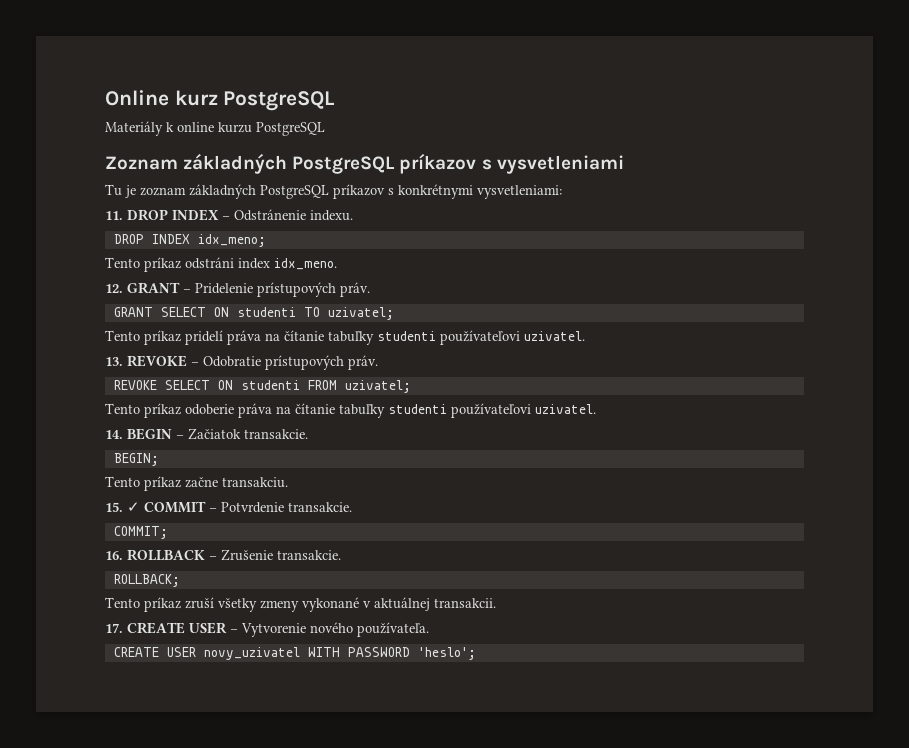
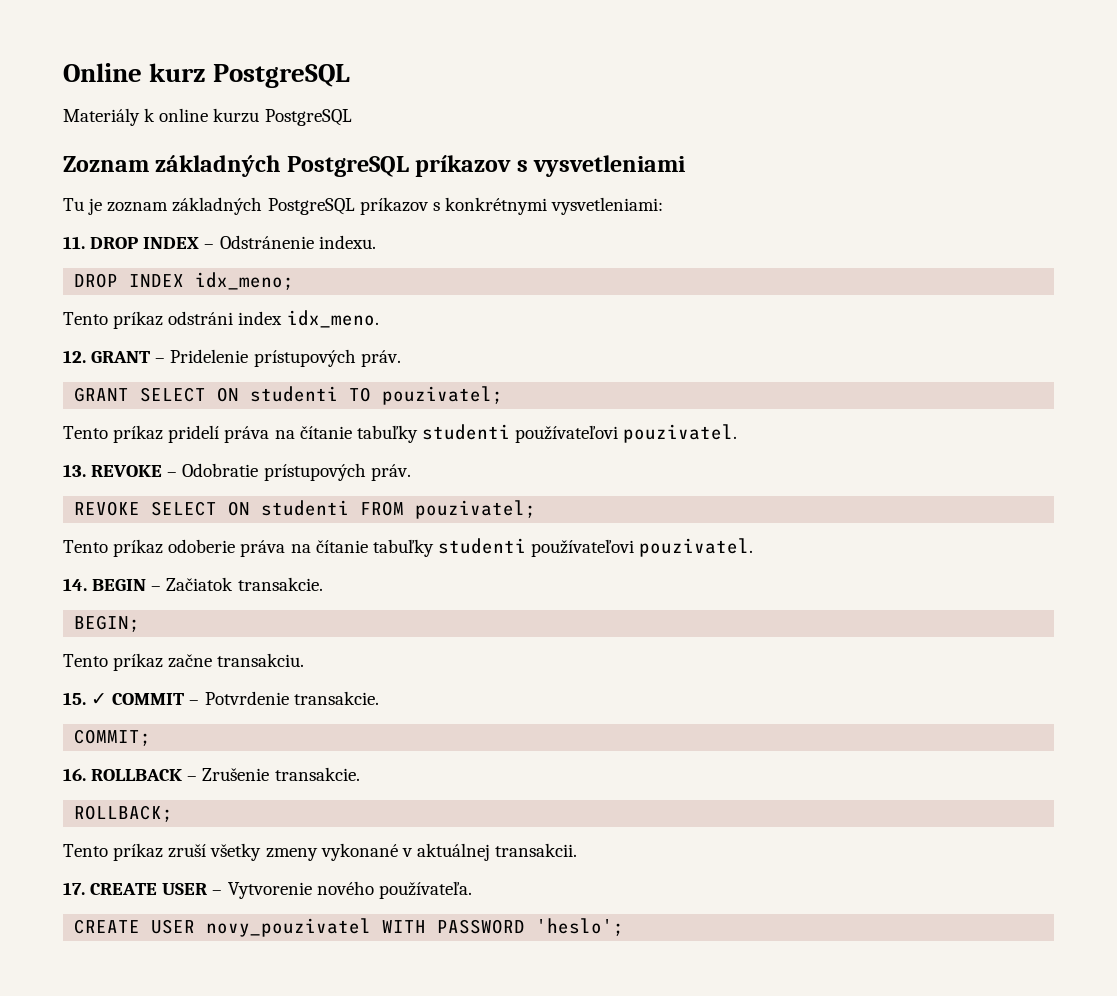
- GRANT SELECT ON studenti TO uzivatel;
+ GRANT SELECT ON studenti TO pouzivatel;
- Tento príkaz pridelí práva na čítanie tabuľky studenti používateľovi uzivatel.
+ Tento príkaz pridelí práva na čítanie tabuľky studenti používateľovi pouzivatel.
- REVOKE SELECT ON studenti FROM uzivatel;
+ REVOKE SELECT ON studenti FROM pouzivatel;
- Tento príkaz odoberie práva na čítanie tabuľky studenti používateľovi uzivatel.
+ Tento príkaz odoberie práva na čítanie tabuľky studenti používateľovi pouzivatel.
- CREATE USER novy_uzivatel WITH PASSWORD 'heslo';
+ CREATE USER novy_pouzivatel WITH PASSWORD 'heslo';

